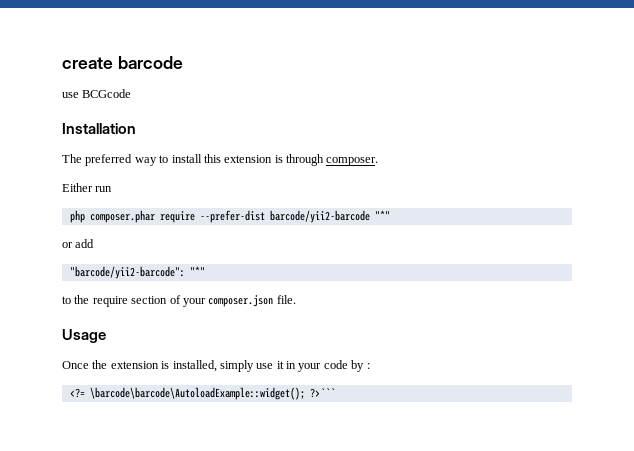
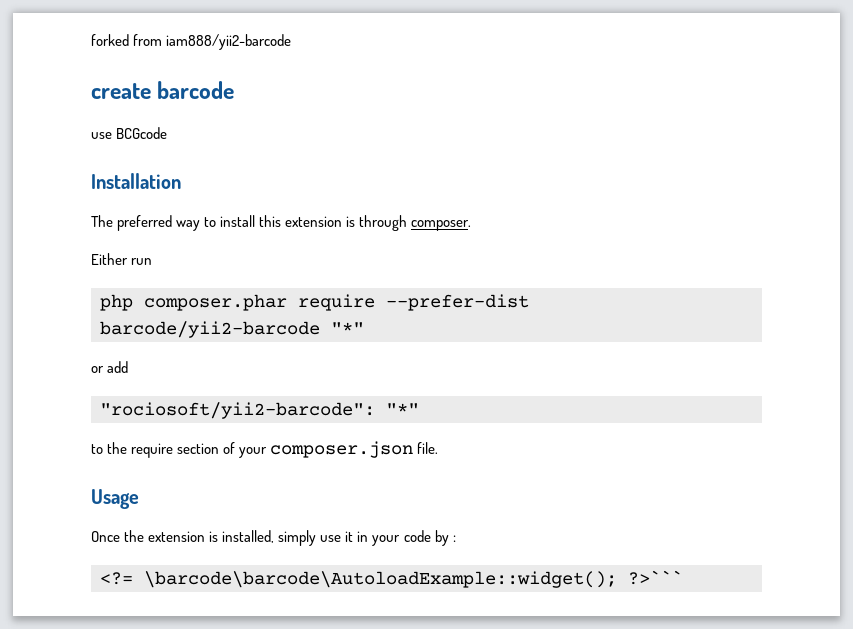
+ forked from iam888/yii2-barcode
- "barcode/yii2-barcode": "*"
+ "rociosoft/yii2-barcode": "*"

